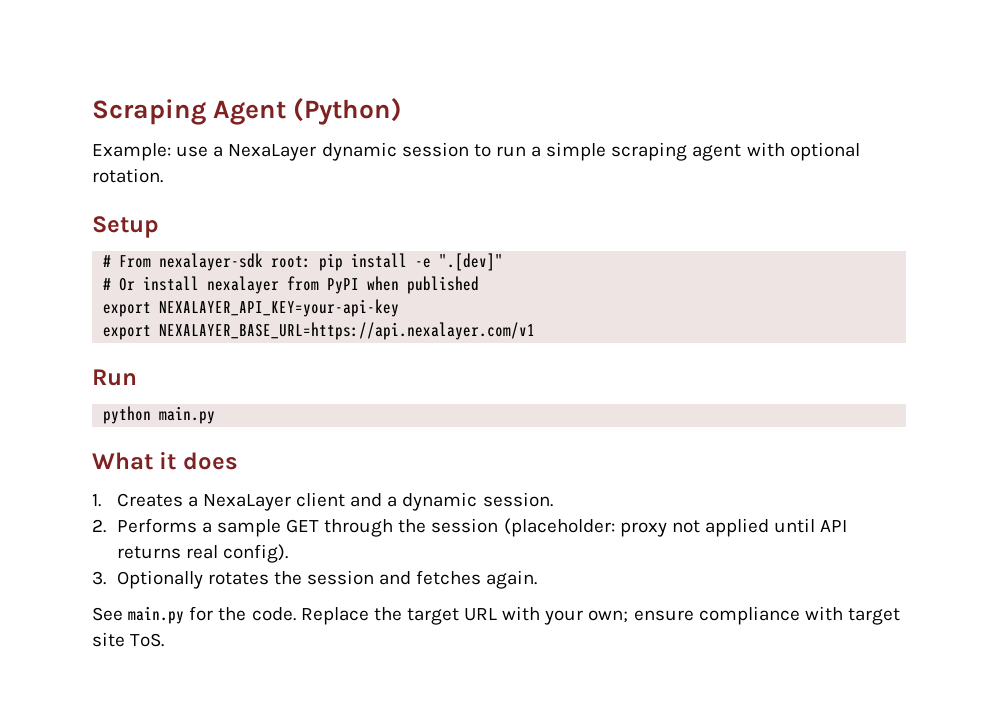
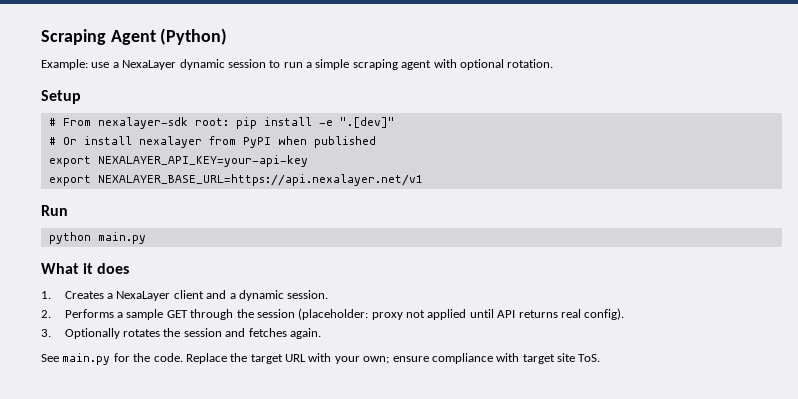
- export NEXALAYER_BASE_URL=https://api.nexalayer.com/v1
+ export NEXALAYER_BASE_URL=https://api.nexalayer.net/v1

